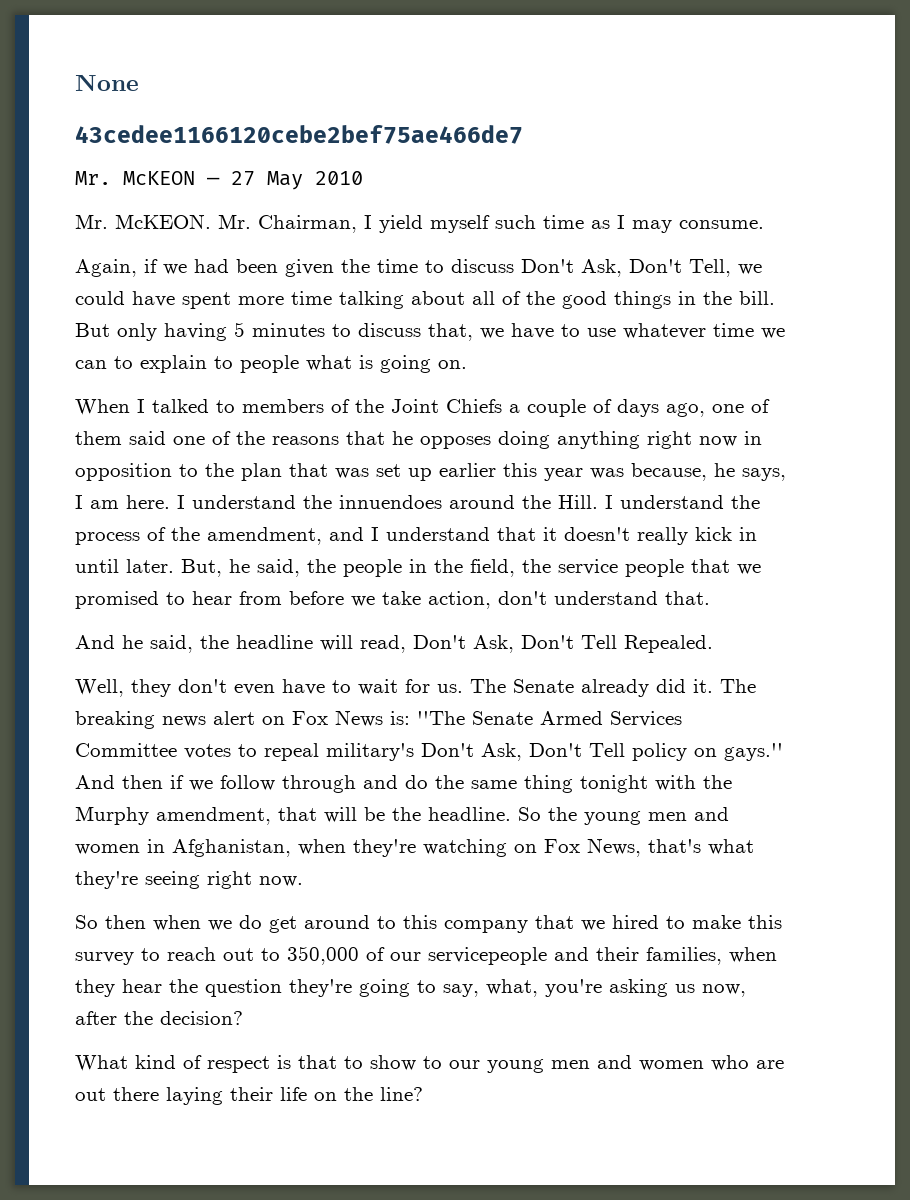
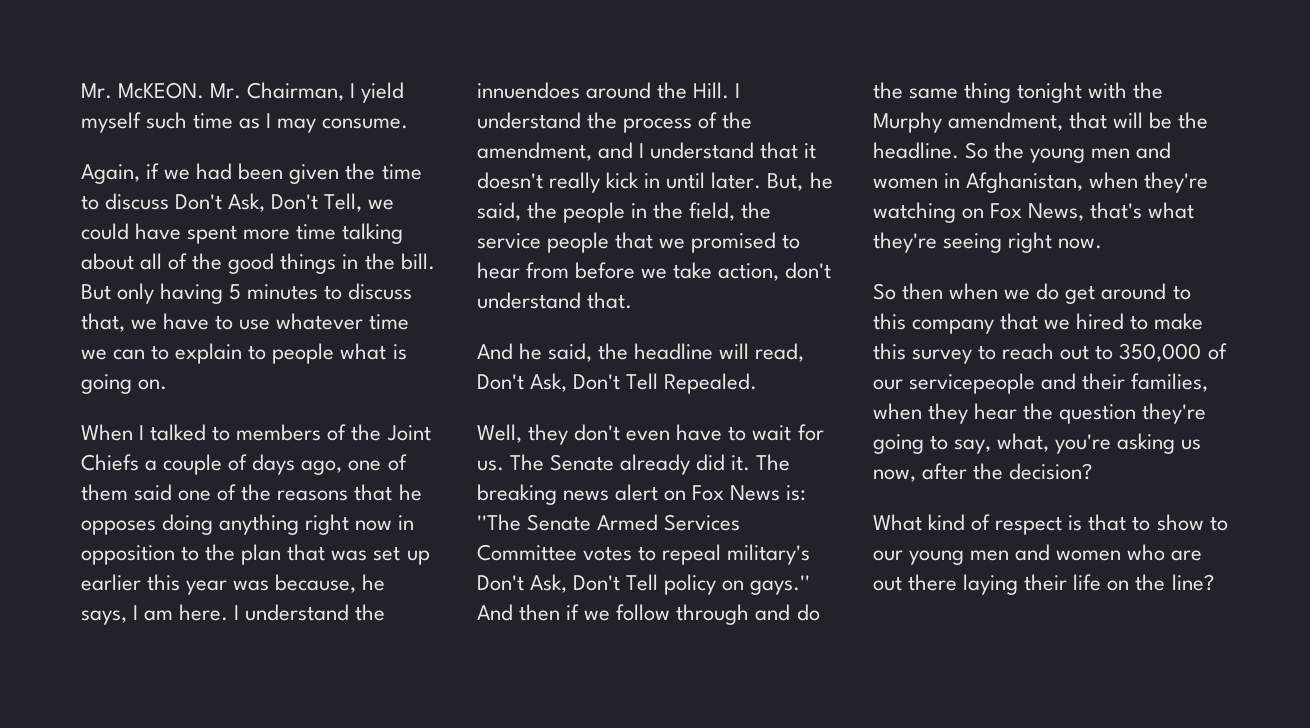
- None
- 43cedee1166120cebe2bef75ae466de7
- Mr. McKEON — 27 May 2010

